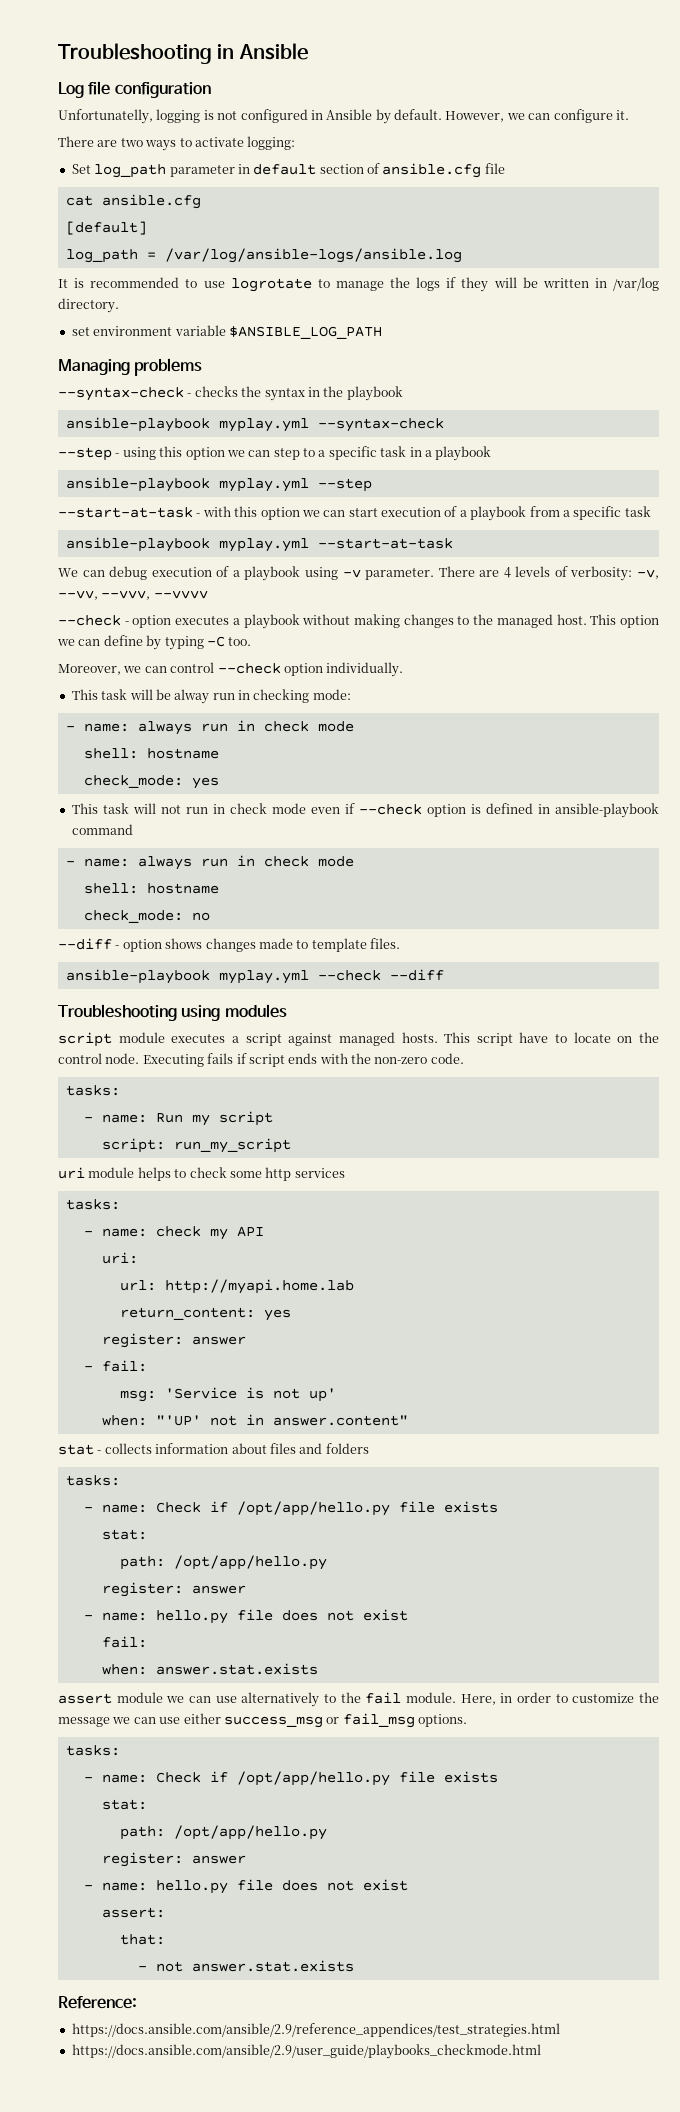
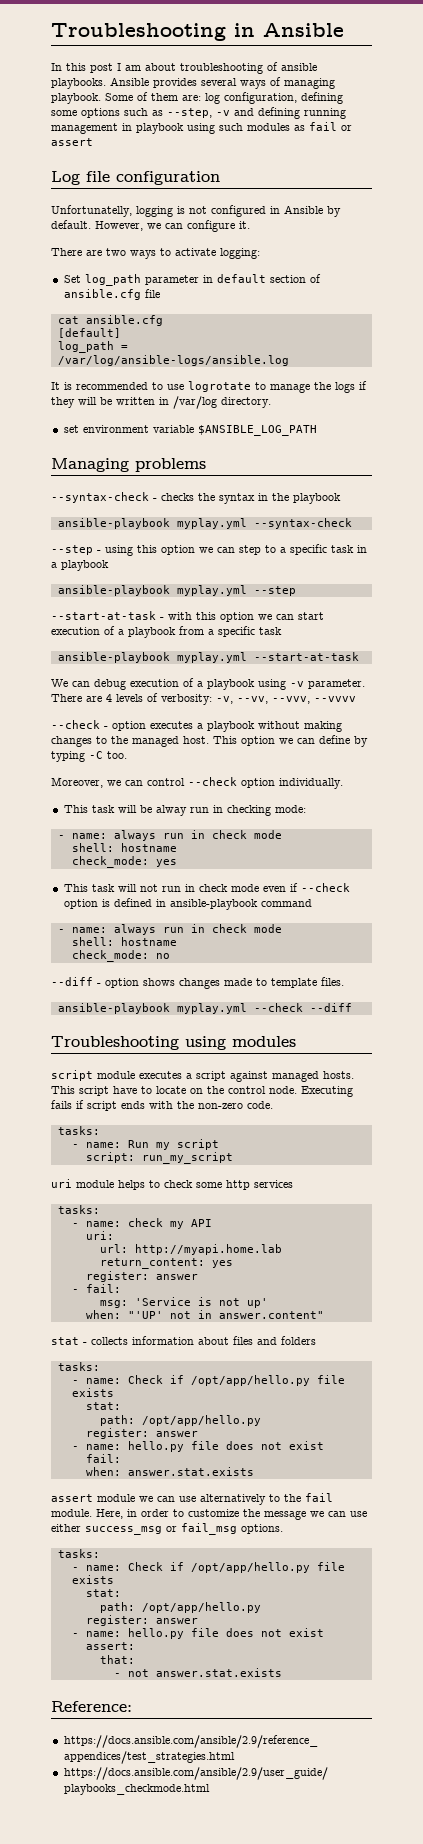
+ In this post I am about troubleshooting of ansible playbooks. Ansible provides several ways of managing playbook. Some of them are: log configuration, defining some options such as --step, -v and defining running management in playbook using such modules as fail or assert

